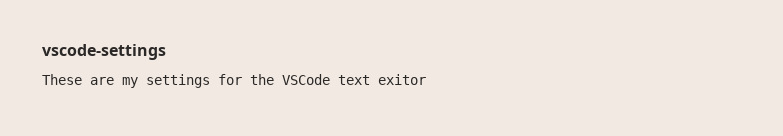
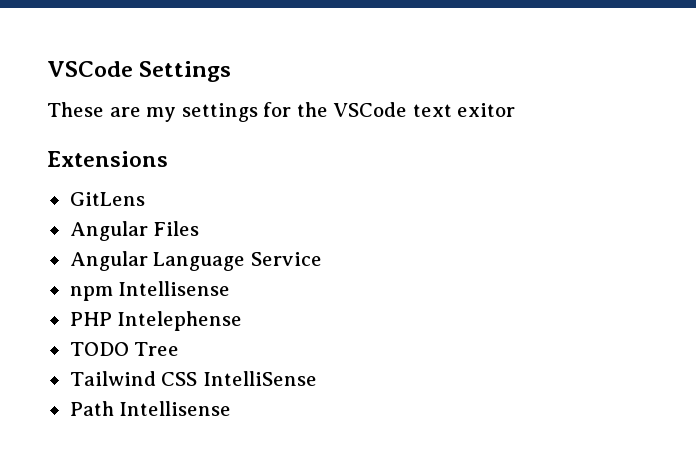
- vscode-settings
+ VSCode Settings
+ Extensions
+ GitLens
+ Angular Files
+ Angular Language Service
+ npm Intellisense
+ PHP Intelephense
+ TODO Tree
+ Tailwind CSS IntelliSense
+ Path Intellisense

